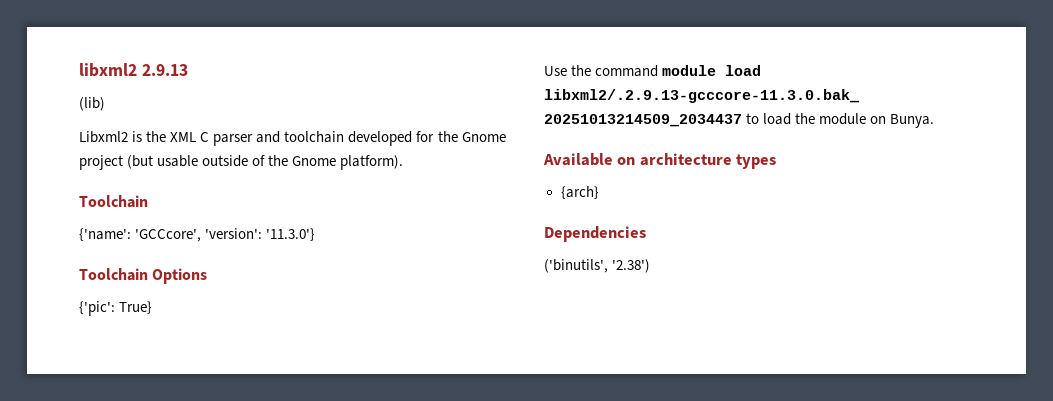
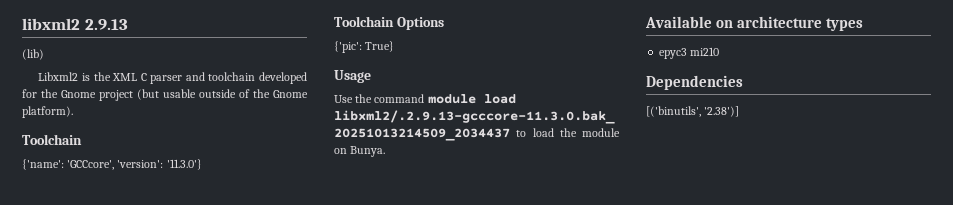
+ Usage
- {arch}
+ epyc3 mi210
- ('binutils', '2.38')
+ [('binutils', '2.38')]

